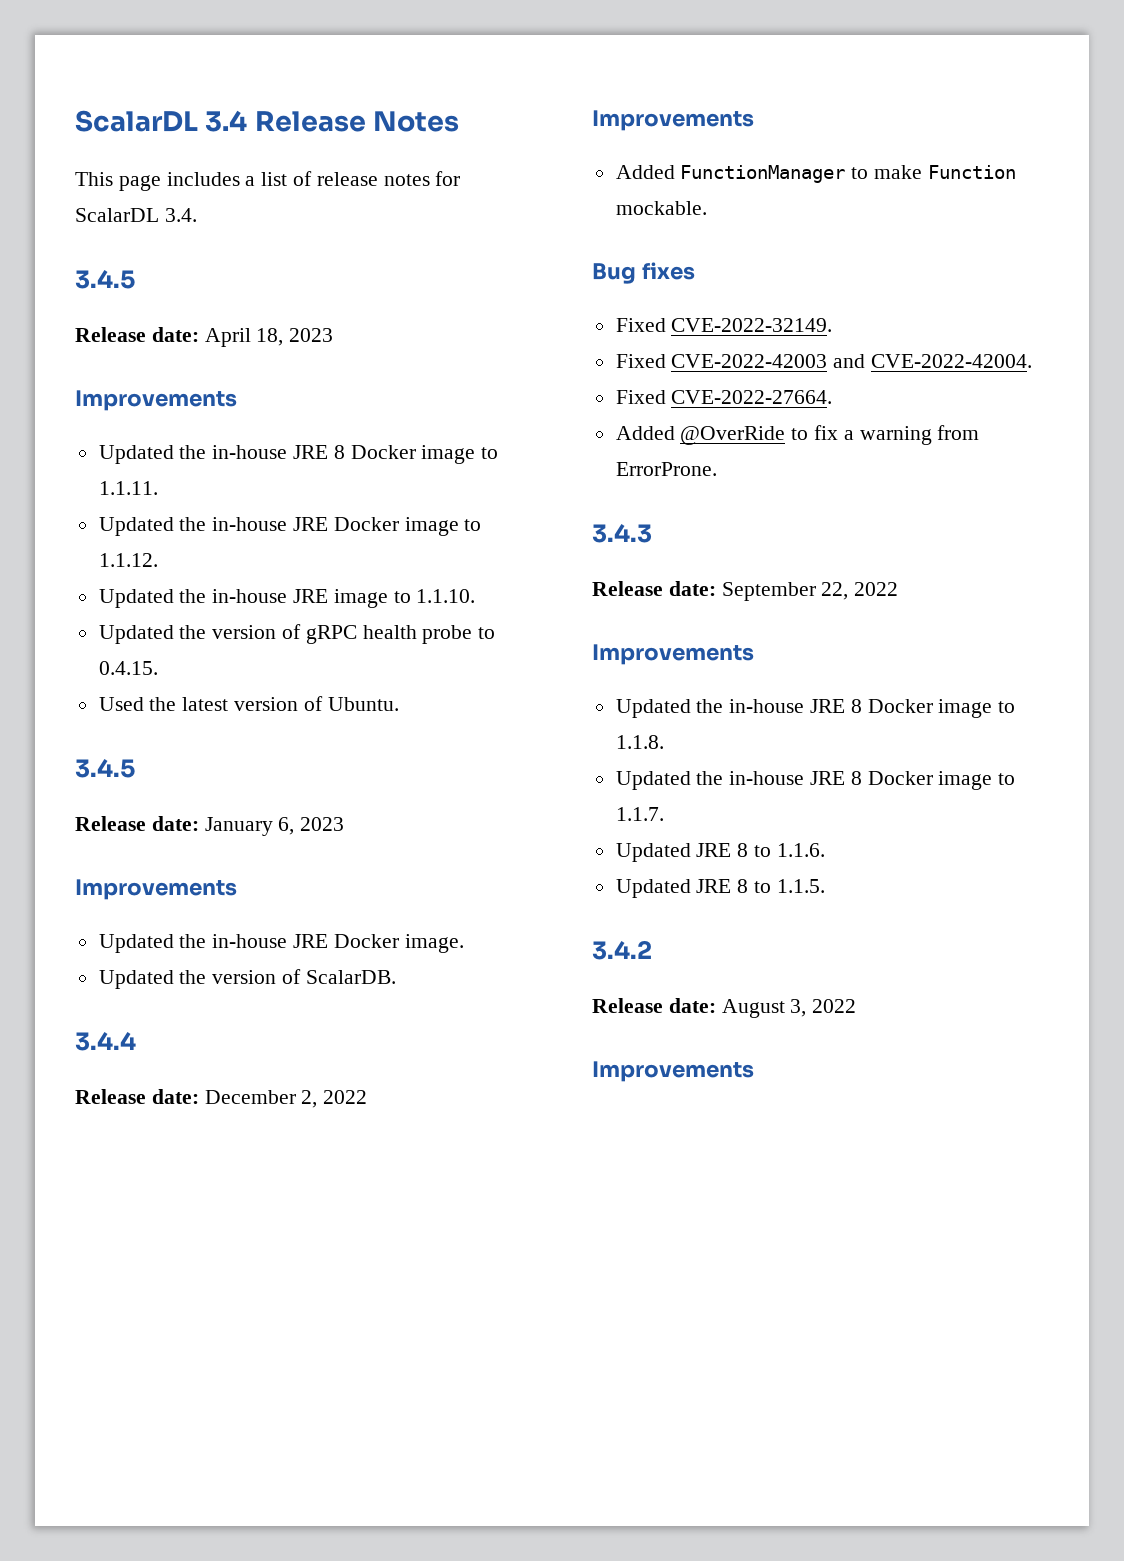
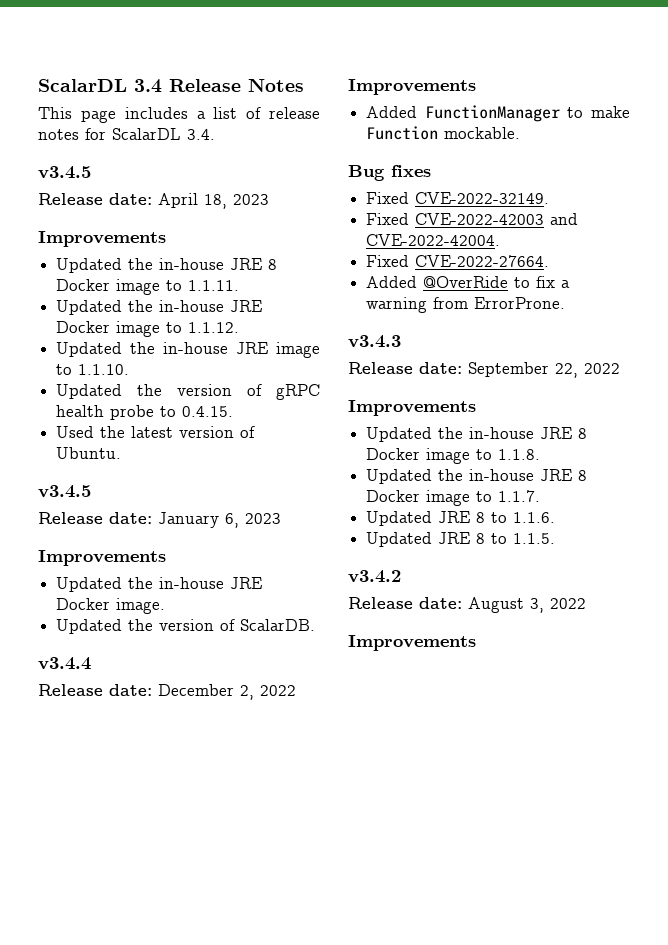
  This page includes a list of release notes for ScalarDL 3.4.
- 3.4.5
+ v3.4.5
  Used the latest version of Ubuntu.
- 3.4.5
+ v3.4.5
- 3.4.4
+ v3.4.4
- 3.4.3
+ v3.4.3
- 3.4.2
+ v3.4.2

